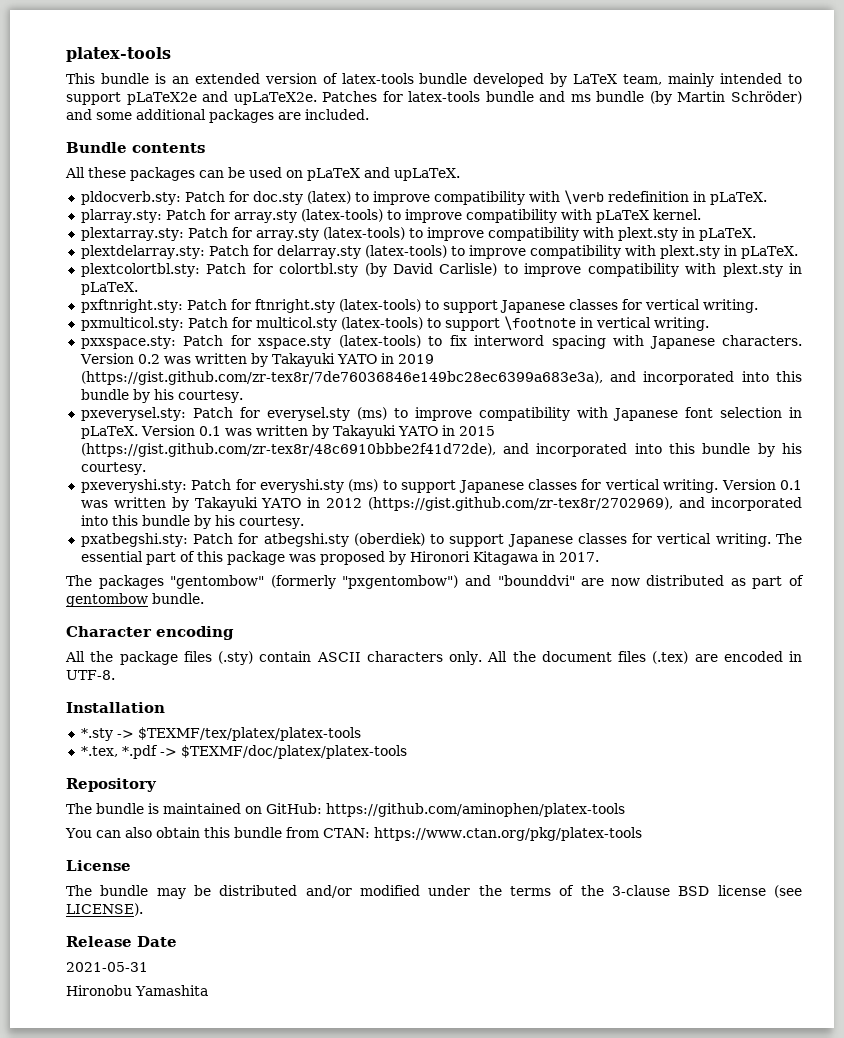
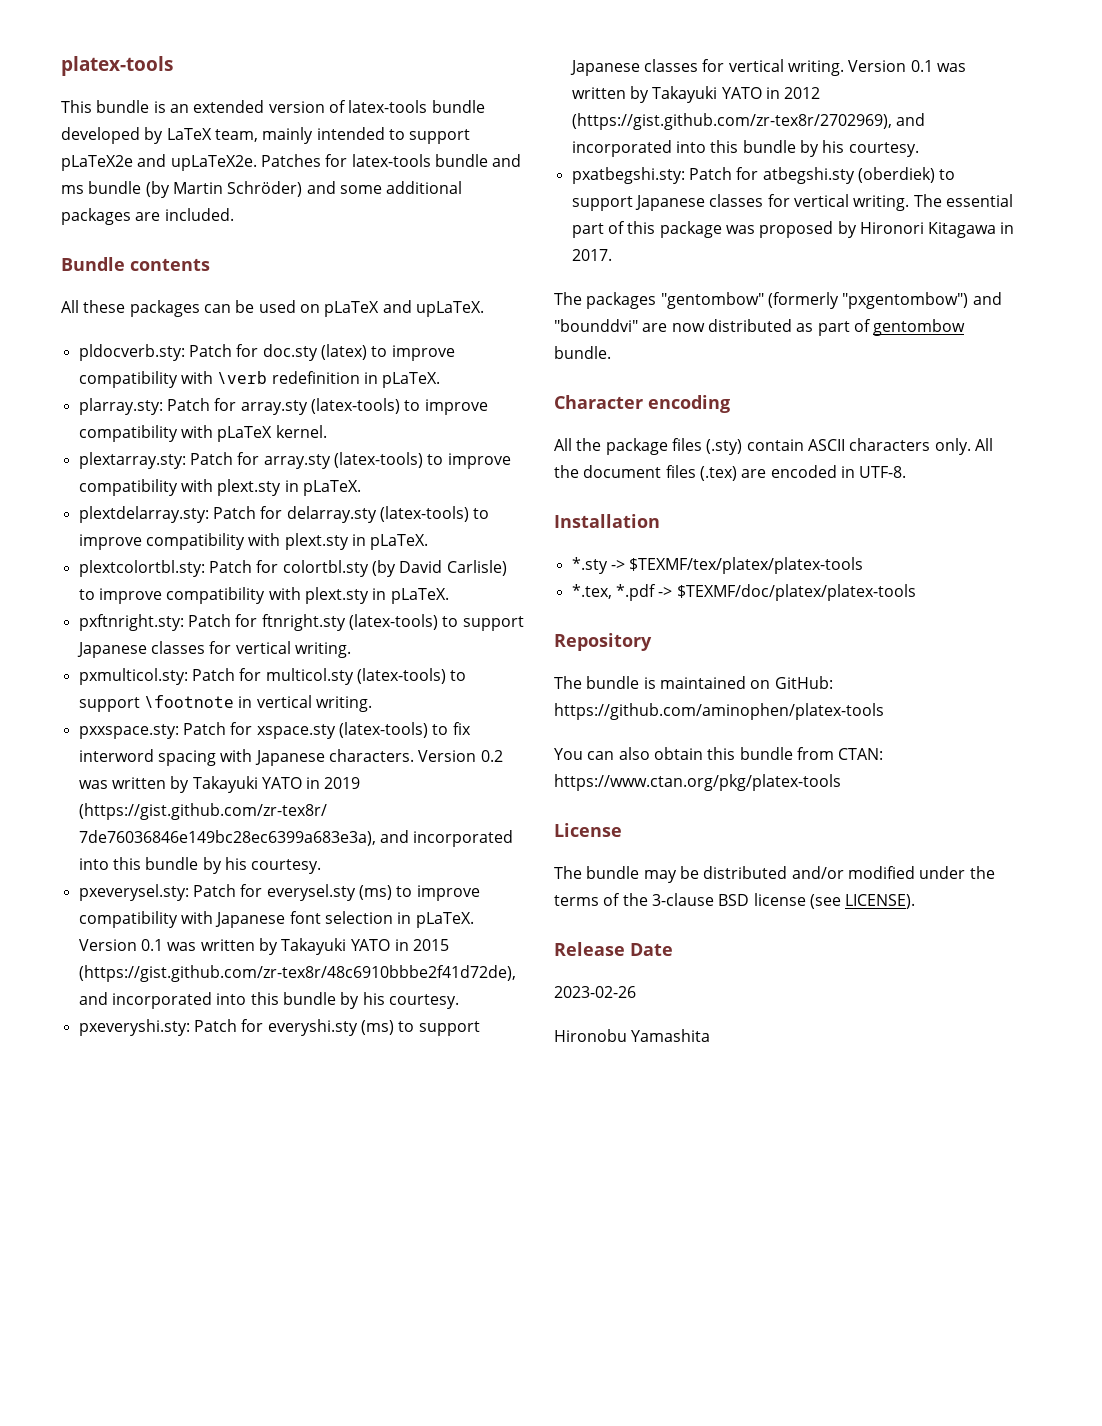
- 2021-05-31
+ 2023-02-26

